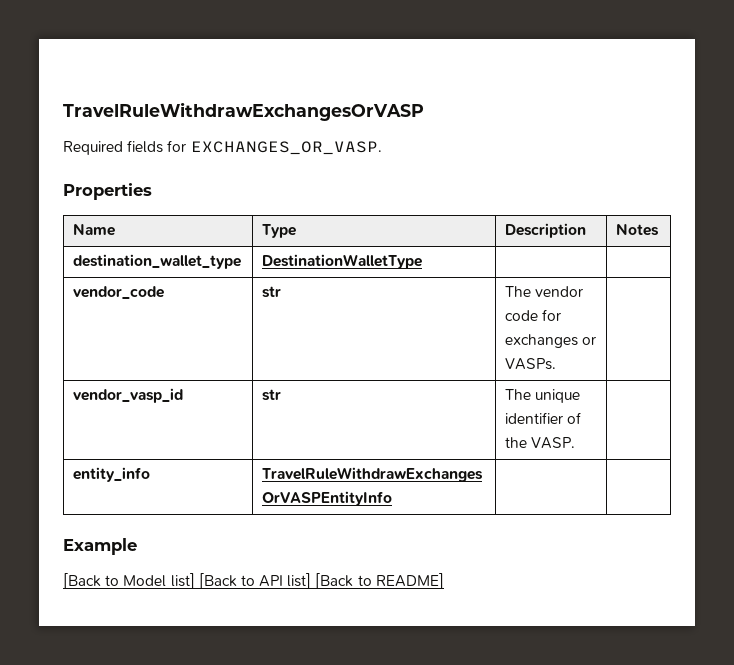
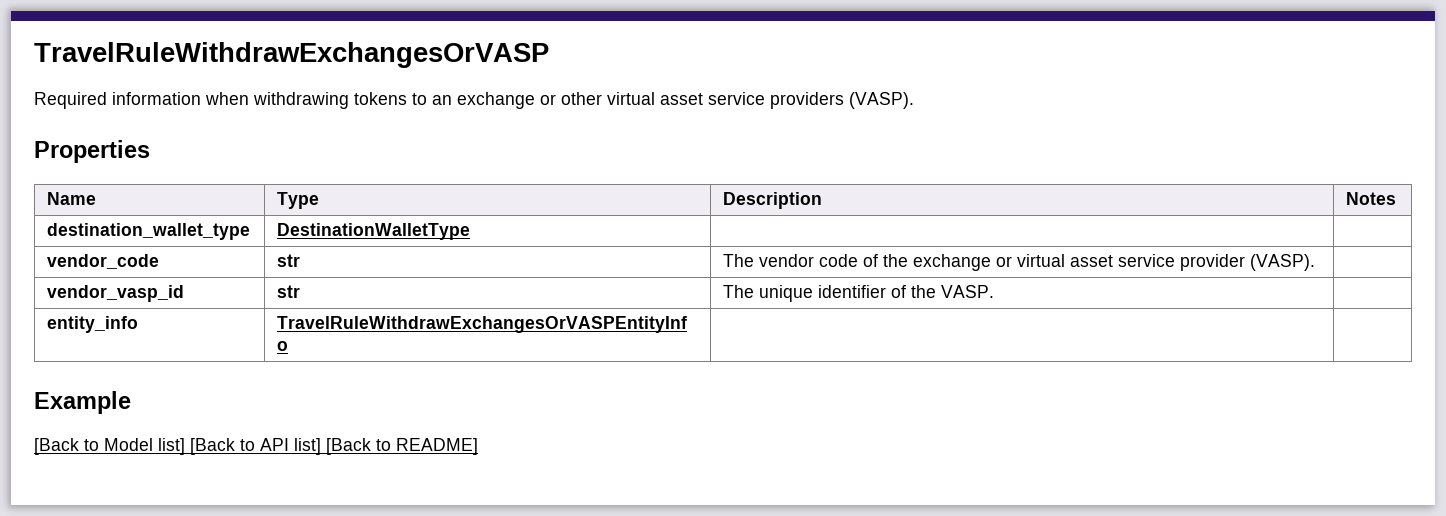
- Required fields for EXCHANGES_OR_VASP.
+ Required information when withdrawing tokens to an exchange or other virtual asset service providers (VASP).
- vendor_code | str | The vendor code for exchanges or VASPs. |
+ vendor_code | str | The vendor code of the exchange or virtual asset service provider (VASP). |

